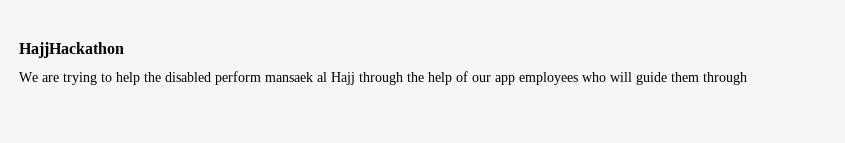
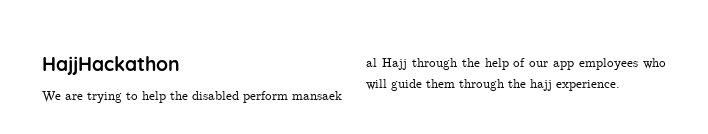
- We are trying to help the disabled perform mansaek al Hajj through the help of our app employees who will guide them through
+ We are trying to help the disabled perform mansaek al Hajj through the help of our app employees who will guide them through the hajj experience.

